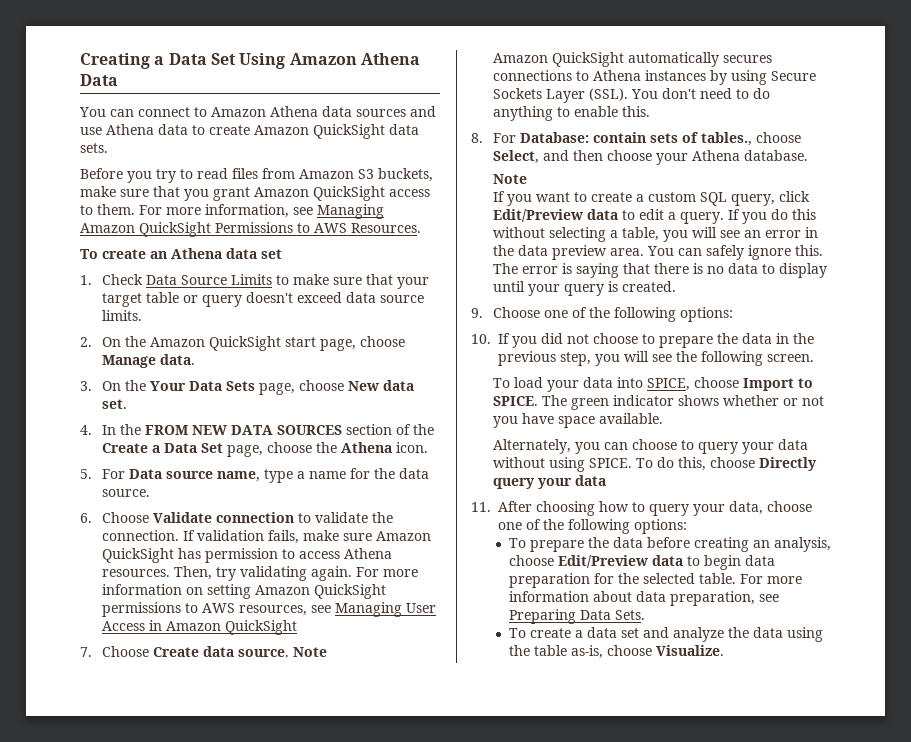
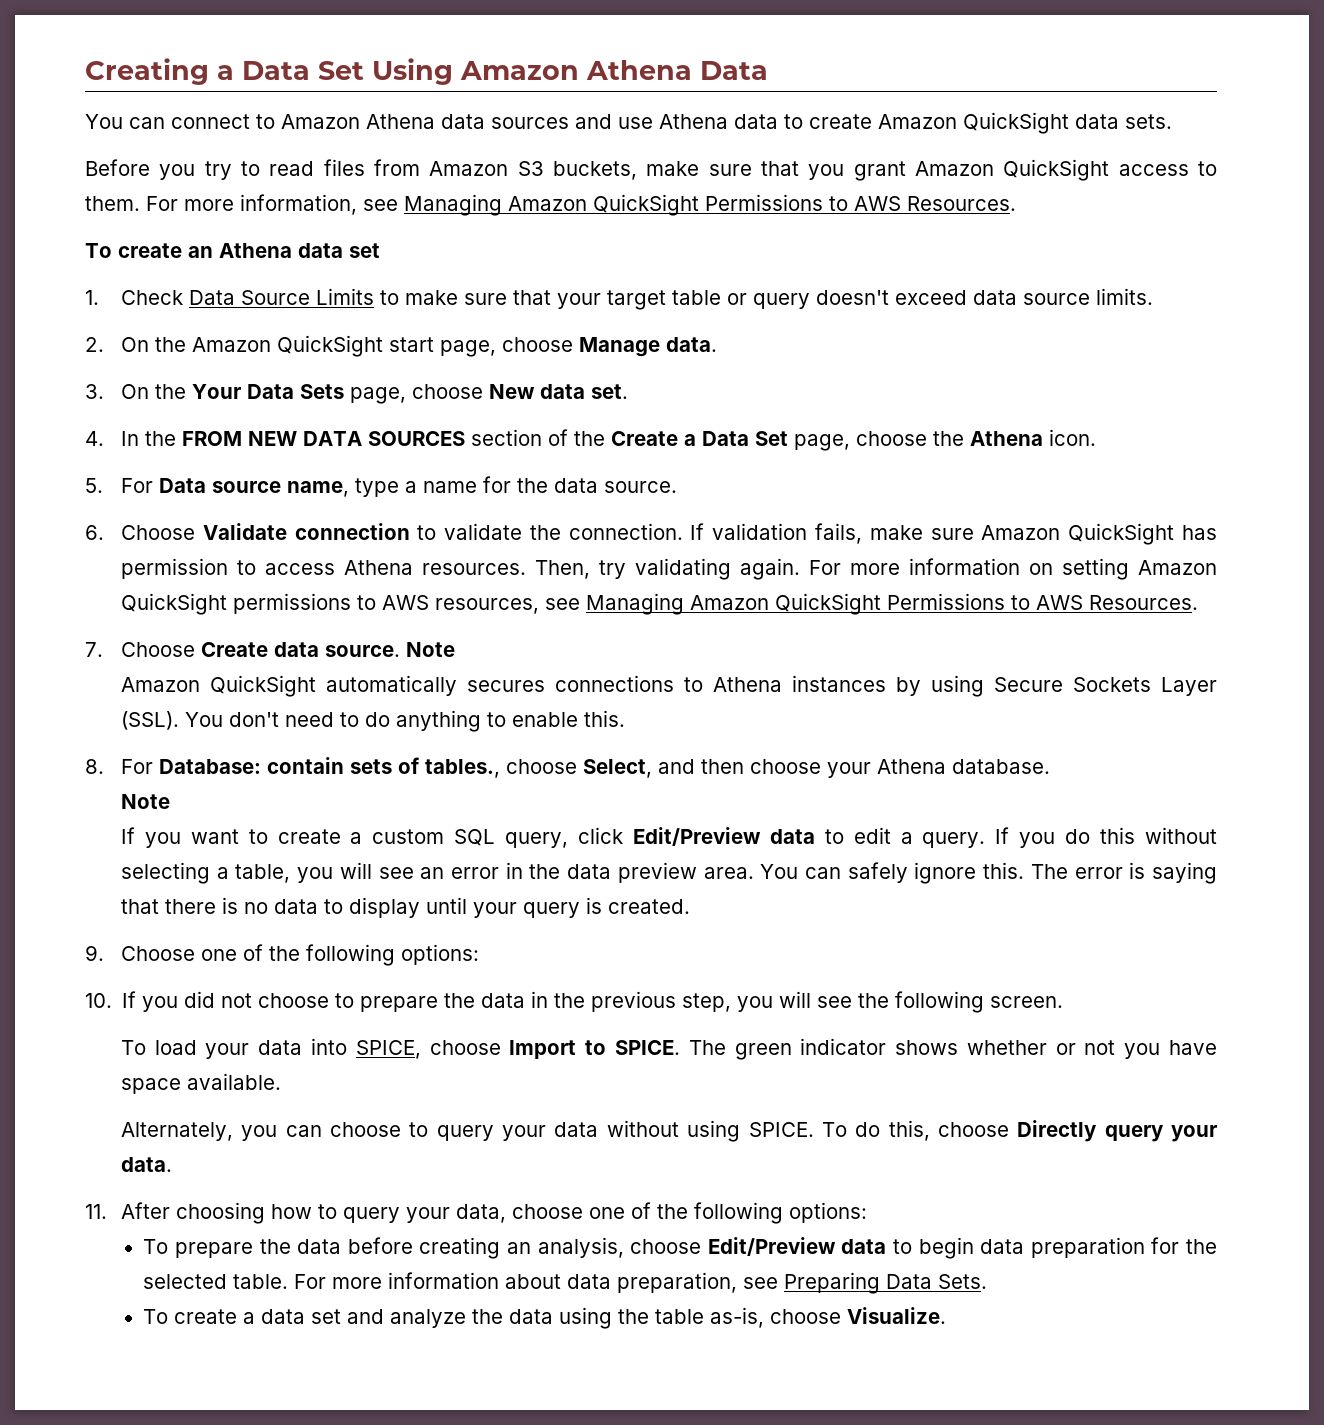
- For more information on setting Amazon QuickSight permissions to AWS resources, see Managing User Access in Amazon QuickSight
+ For more information on setting Amazon QuickSight permissions to AWS resources, see Managing Amazon QuickSight Permissions to AWS Resources.
- To do this, choose Directly query your data
+ To do this, choose Directly query your data.

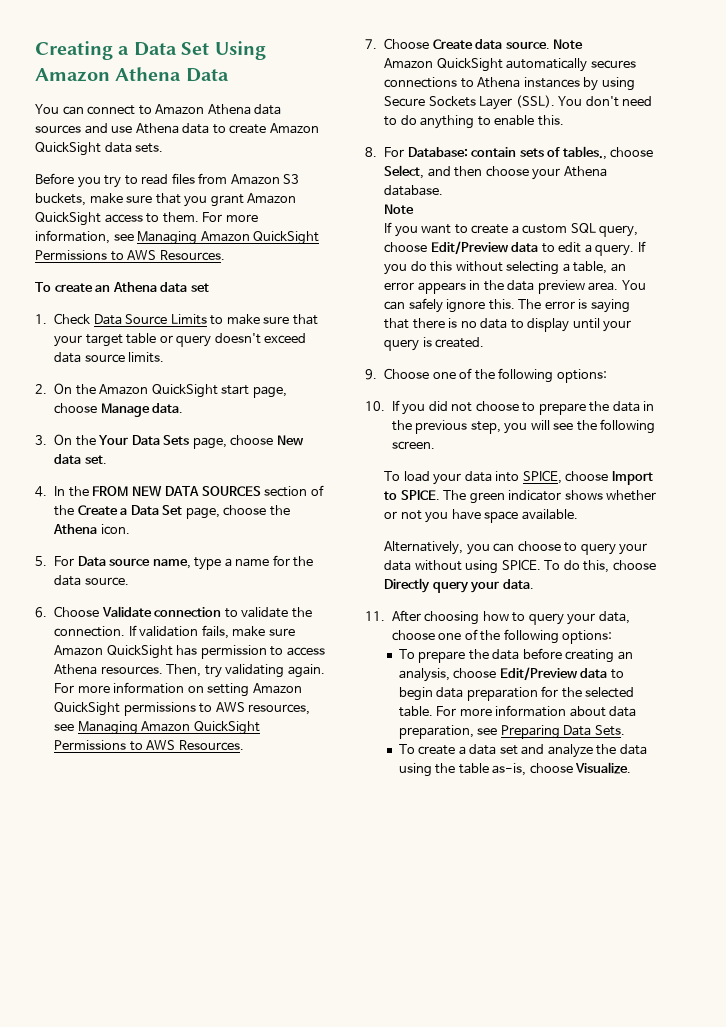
- If you want to create a custom SQL query, click Edit/Preview data to edit a query.
+ If you want to create a custom SQL query, choose Edit/Preview data to edit a query.
- If you do this without selecting a table, you will see an error in the data preview area.
+ If you do this without selecting a table, an error appears in the data preview area.
- Alternately, you can choose to query your data without using SPICE.
+ Alternatively, you can choose to query your data without using SPICE.

